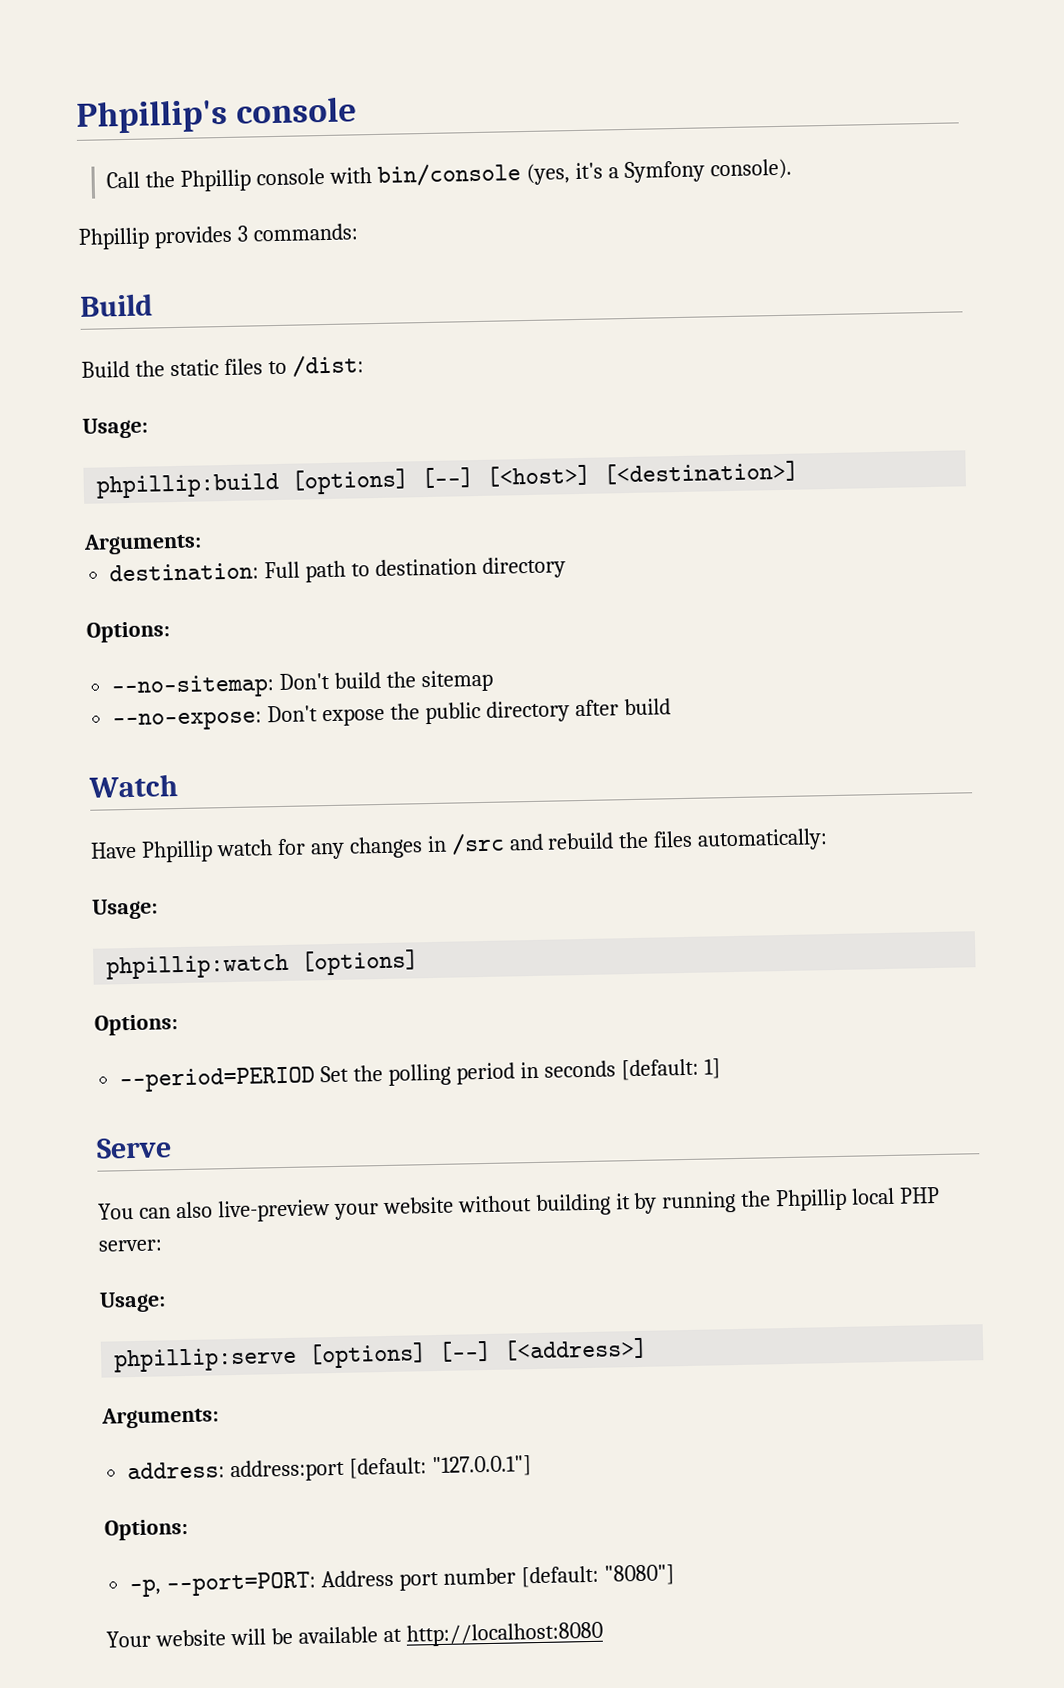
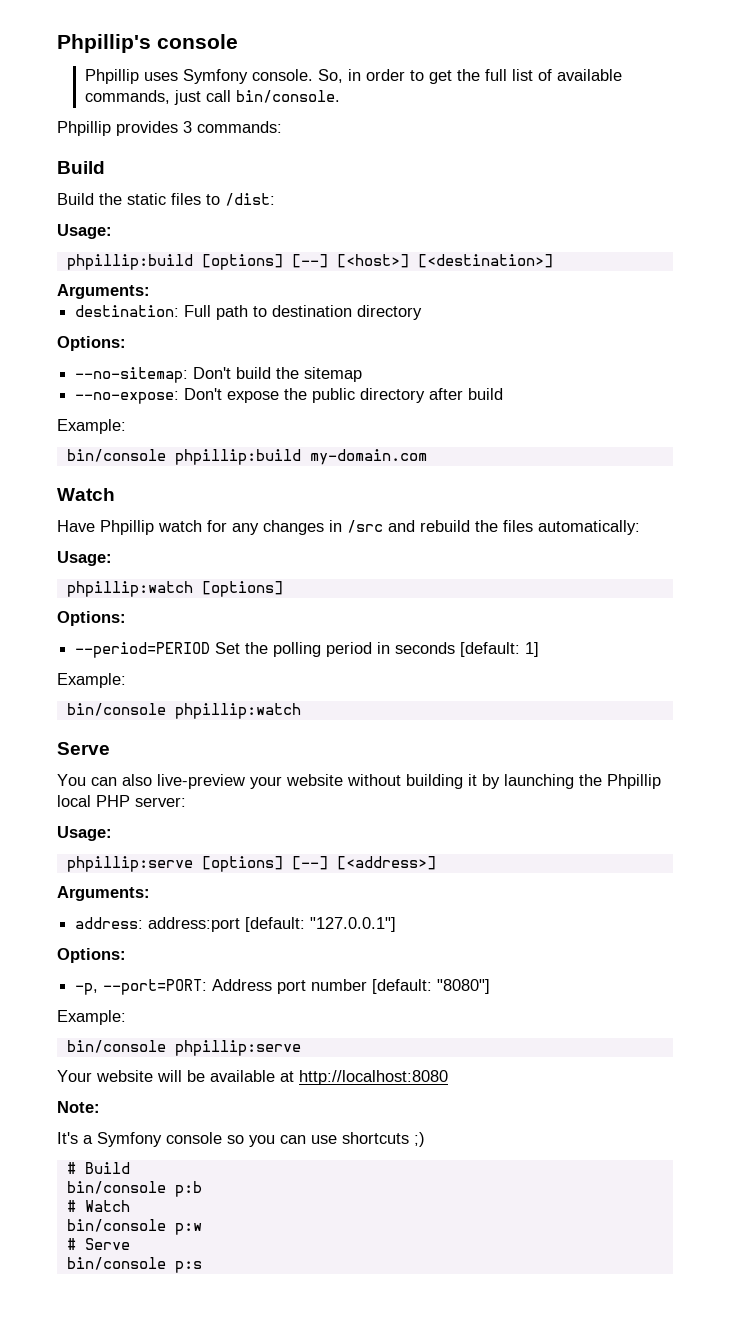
- Call the Phpillip console with bin/console (yes, it's a Symfony console).
+ Phpillip uses Symfony console. So, in order to get the full list of available commands, just call bin/console.
  --no-expose: Don't expose the public directory after build
+ Example:
+ bin/console phpillip:build my-domain.com
  --period=PERIOD Set the polling period in seconds [default: 1]
+ Example:
+ bin/console phpillip:watch
- You can also live-preview your website without building it by running the Phpillip local PHP server:
+ You can also live-preview your website without building it by launching the Phpillip local PHP server:
  -p, --port=PORT: Address port number [default: "8080"]
+ Example:
+ bin/console phpillip:serve
+ Note:
+ It's a Symfony console so you can use shortcuts ;)
+ # Build
+ bin/console p:b
+ # Watch
+ bin/console p:w
+ # Serve
+ bin/console p:s

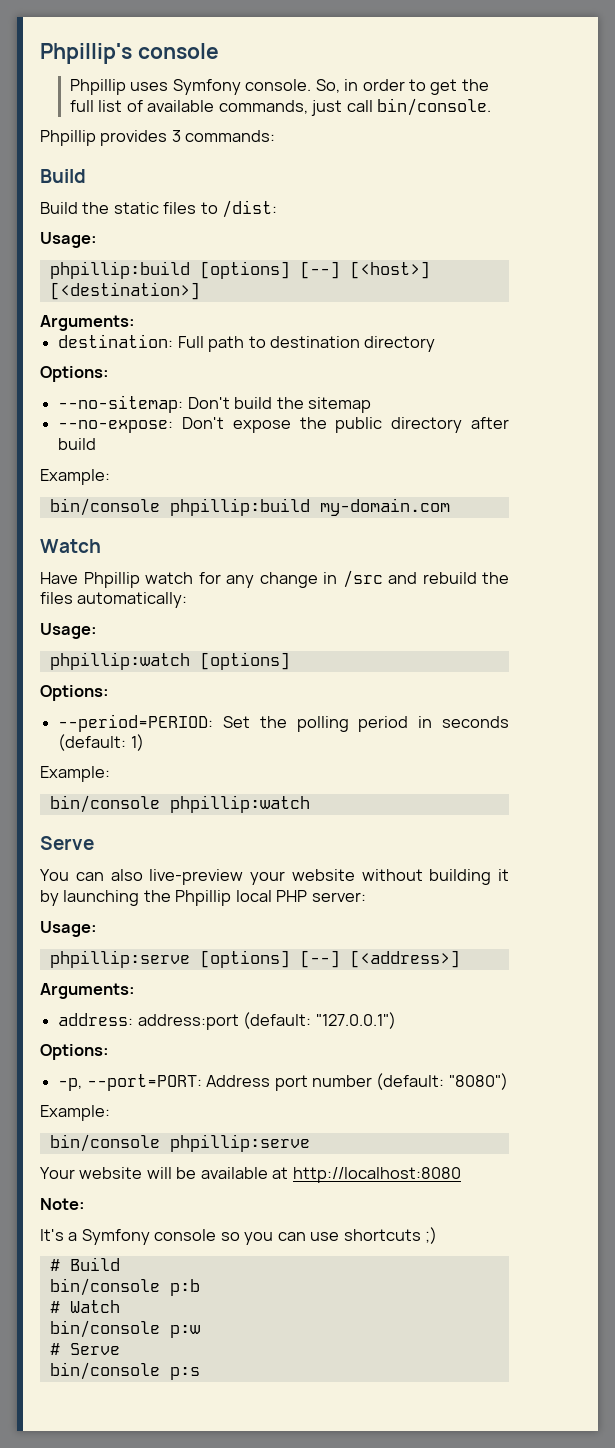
- Have Phpillip watch for any changes in /src and rebuild the files automatically:
+ Have Phpillip watch for any change in /src and rebuild the files automatically:
- --period=PERIOD Set the polling period in seconds [default: 1]
+ --period=PERIOD: Set the polling period in seconds (default: 1)
- address: address:port [default: "127.0.0.1"]
+ address: address:port (default: "127.0.0.1")
- -p, --port=PORT: Address port number [default: "8080"]
+ -p, --port=PORT: Address port number (default: "8080")

